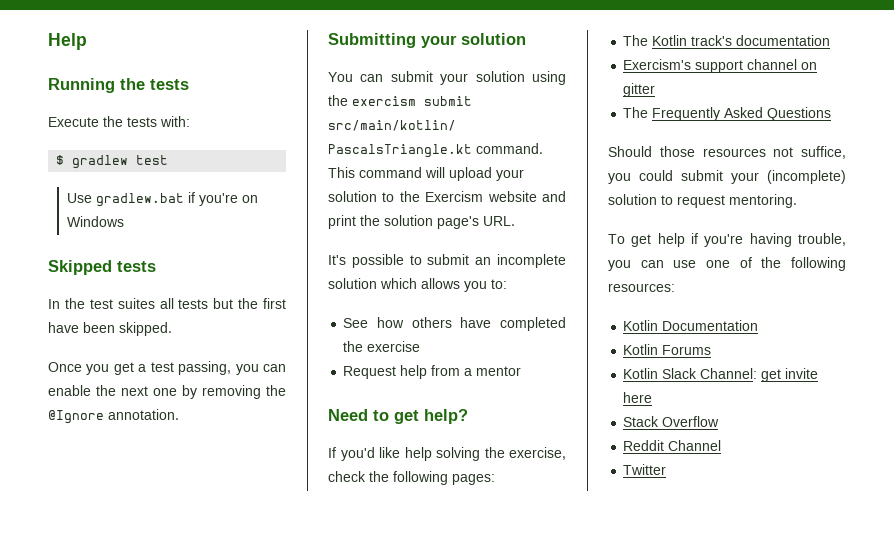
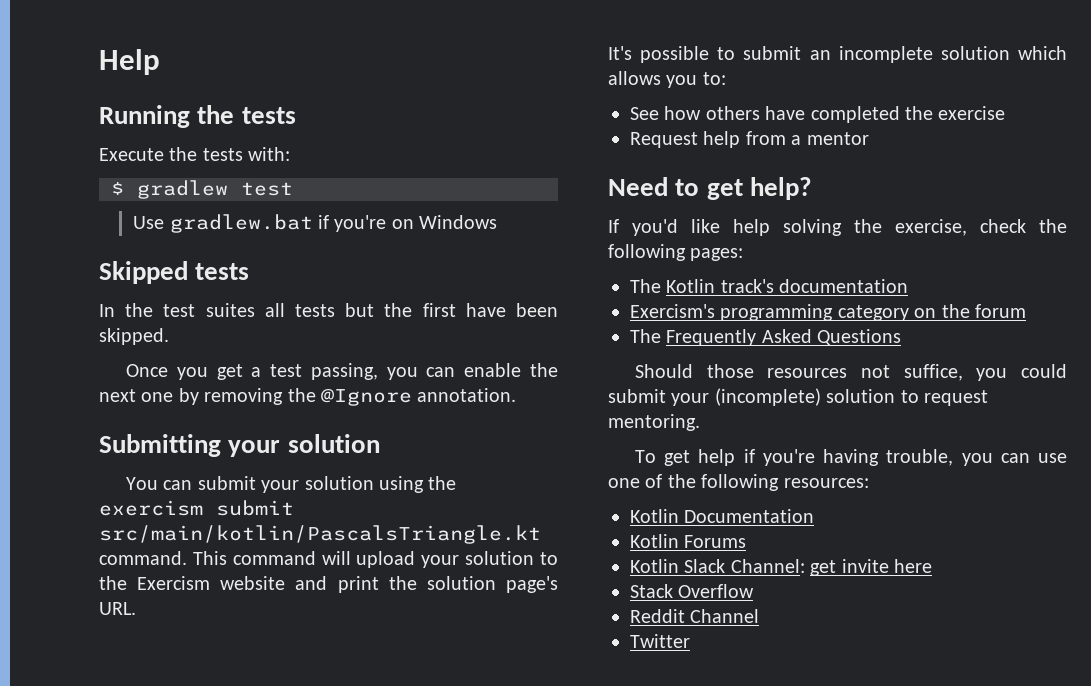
- Exercism's support channel on gitter
+ Exercism's programming category on the forum

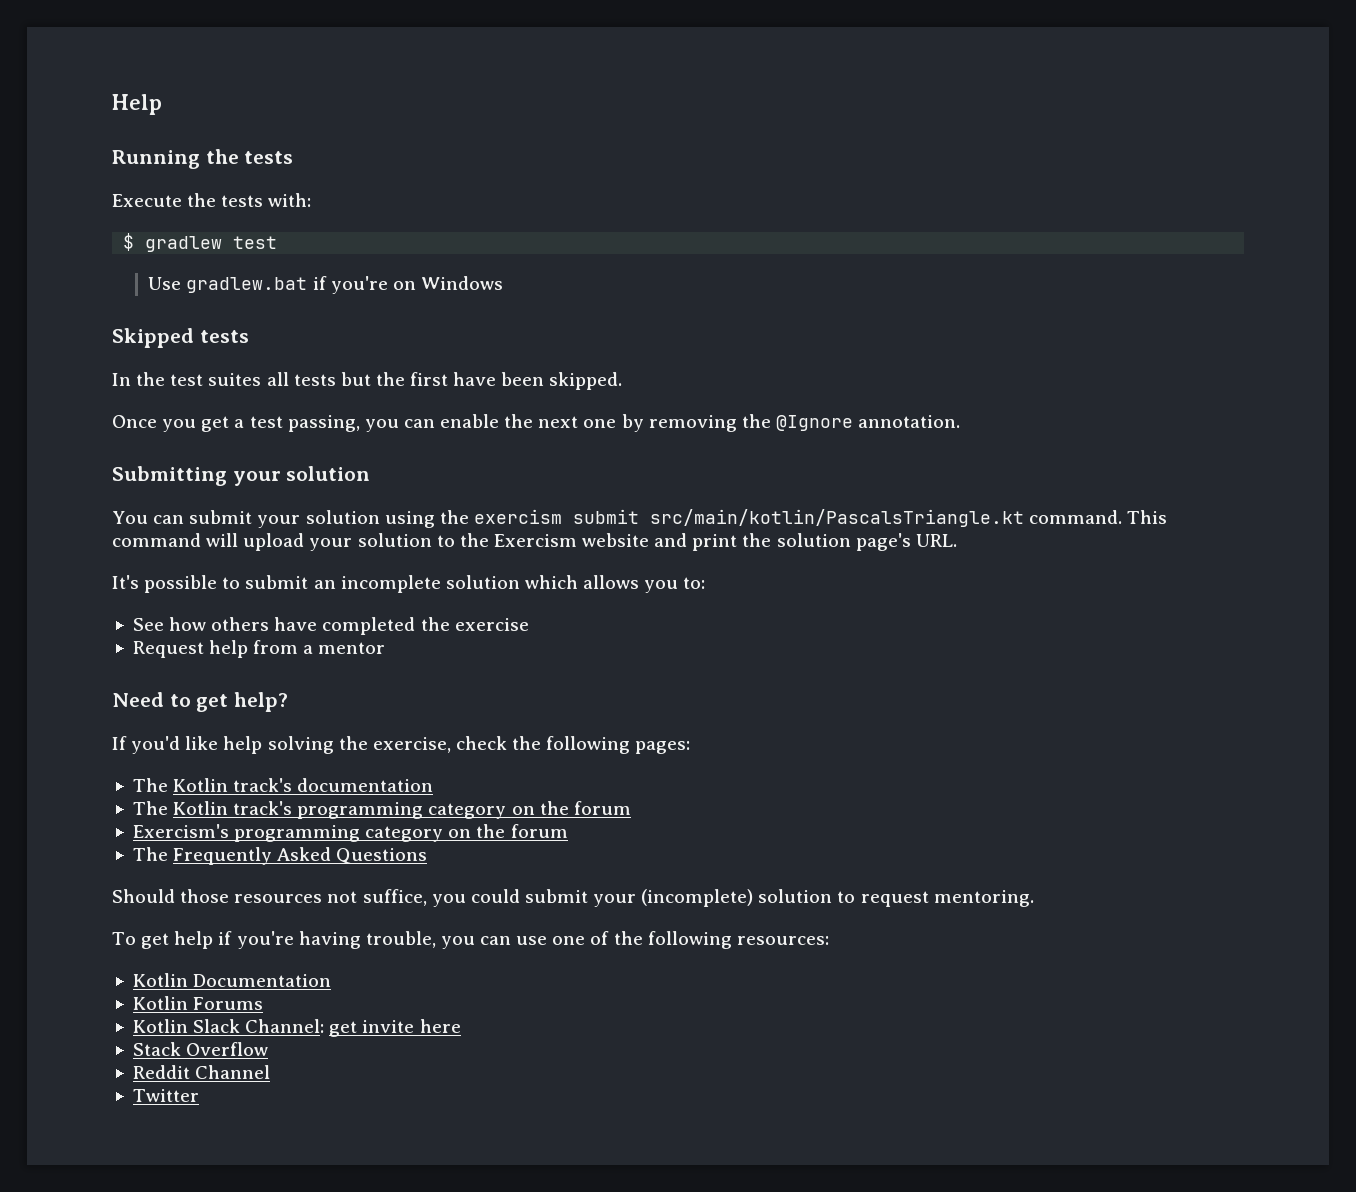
+ The Kotlin track's programming category on the forum

